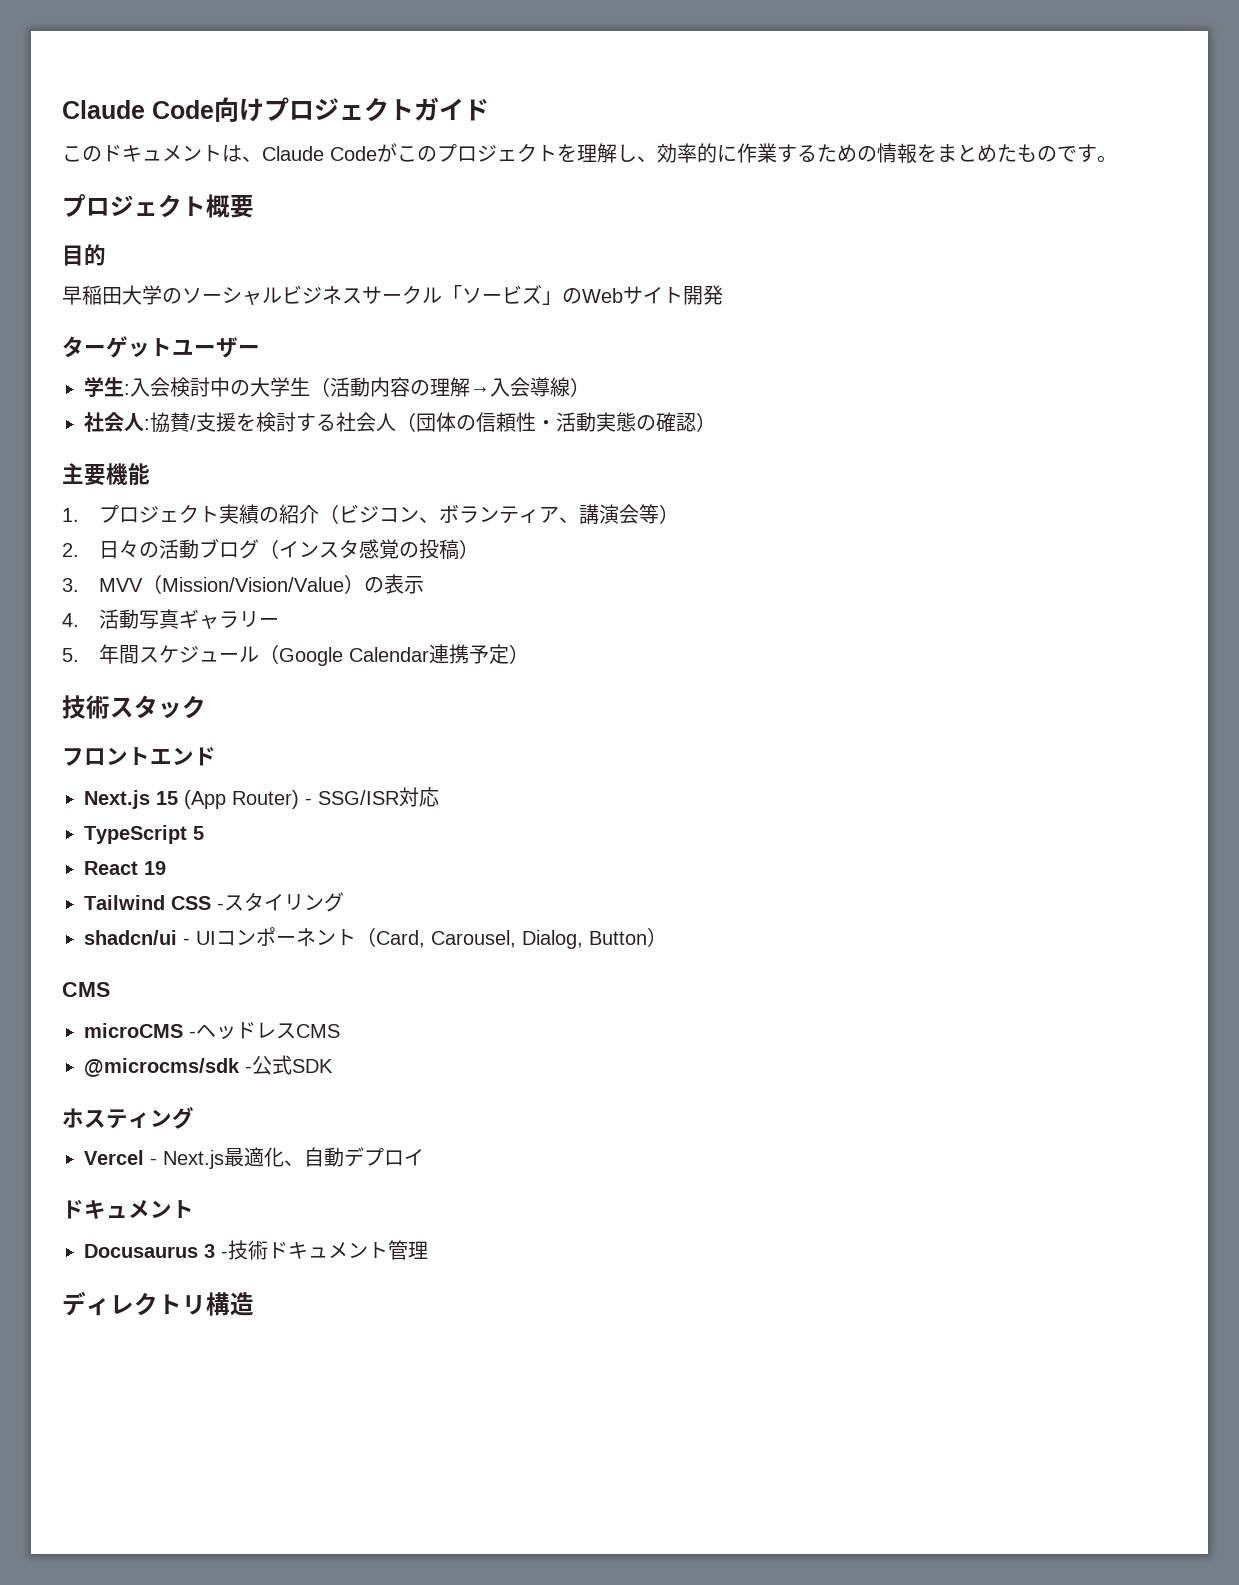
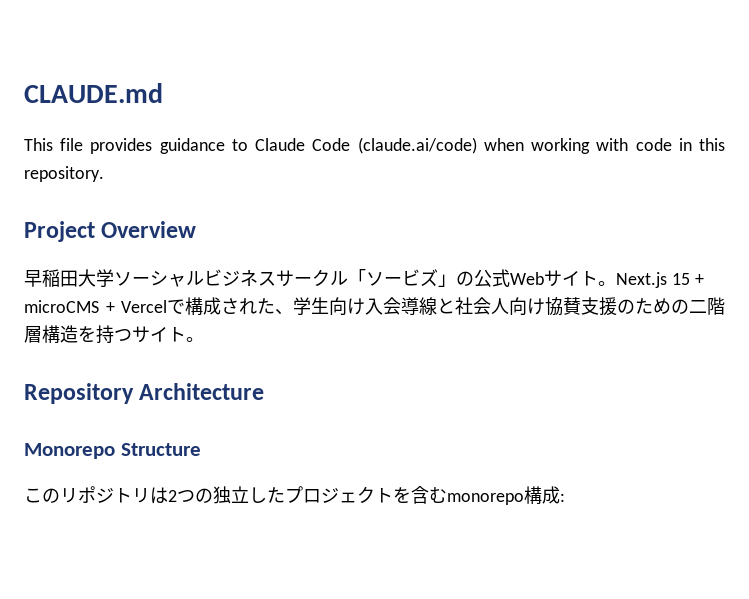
- Claude Code向けプロジェクトガイド
- このドキュメントは、Claude Codeがこのプロジェクトを理解し、効率的に作業するための情報をまとめたものです。
- プロジェクト概要
- 目的
+ CLAUDE.md
+ This file provides guidance to Claude Code (claude.ai/code) when working with code in this repository.
+ Project Overview
- 早稲田大学のソーシャルビジネスサークル「ソービズ」のWebサイト開発
- ターゲットユーザー
- 学生:入会検討中の大学生（活動内容の理解→入会導線）
- 社会人:協賛/支援を検討する社会人（団体の信頼性・活動実態の確認）
- 主要機能
- 1.プロジェクト実績の紹介（ビジコン、ボランティア、講演会等）
- 2.日々の活動ブログ（インスタ感覚の投稿）
- 3. MVV（Mission/Vision/Value）の表示
- 4.活動写真ギャラリー
- 5.年間スケジュール（Google Calendar連携予定）
- 技術スタック
- フロントエンド
- Next.js 15 (App Router) - SSG/ISR対応
- TypeScript 5
- React 19
- Tailwind CSS -スタイリング
- shadcn/ui - UIコンポーネント（Card, Carousel, Dialog, Button）
- CMS
- microCMS -ヘッドレスCMS
- @microcms/sdk -公式SDK
- ホスティング
- Vercel - Next.js最適化、自動デプロイ
- ドキュメント
- Docusaurus 3 -技術ドキュメント管理
- ディレクトリ構造
+ 早稲田大学ソーシャルビジネスサークル「ソービズ」の公式Webサイト。Next.js 15 + microCMS + Vercelで構成された、学生向け入会導線と社会人向け協賛支援のための二階層構造を持つサイト。
+ Repository Architecture
+ Monorepo Structure
+ このリポジトリは2つの独立したプロジェクトを含むmonorepo構成:

